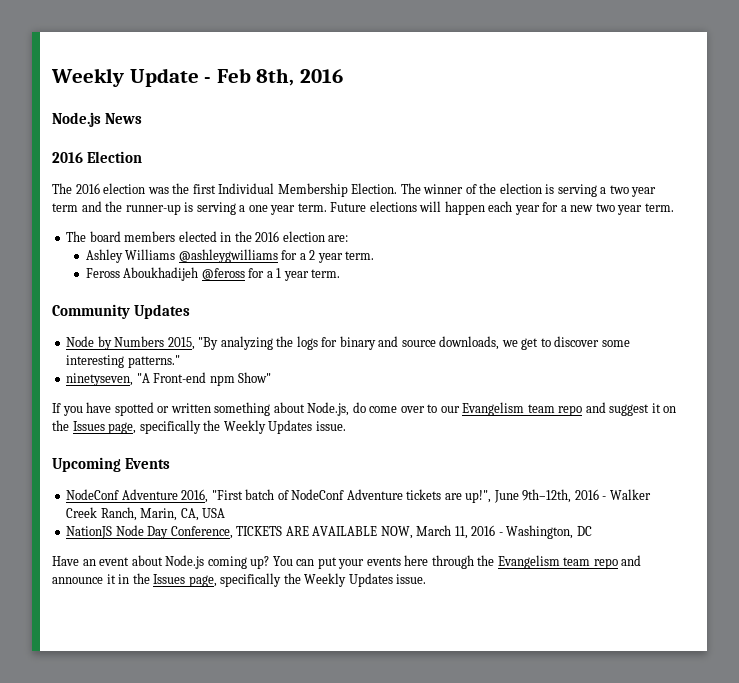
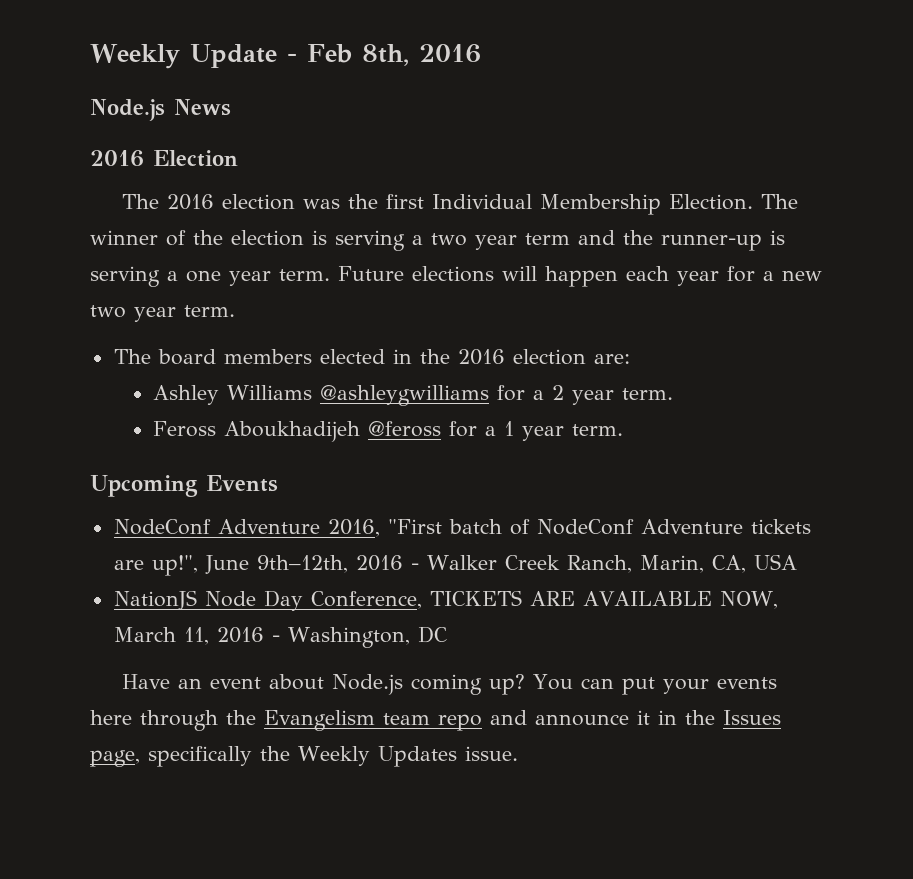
- Community Updates
- Node by Numbers 2015, "By analyzing the logs for binary and source downloads, we get to discover some interesting patterns."
- ninetyseven, "A Front-end npm Show"
- If you have spotted or written something about Node.js, do come over to our Evangelism team repo and suggest it on the Issues page, specifically the Weekly Updates issue.

